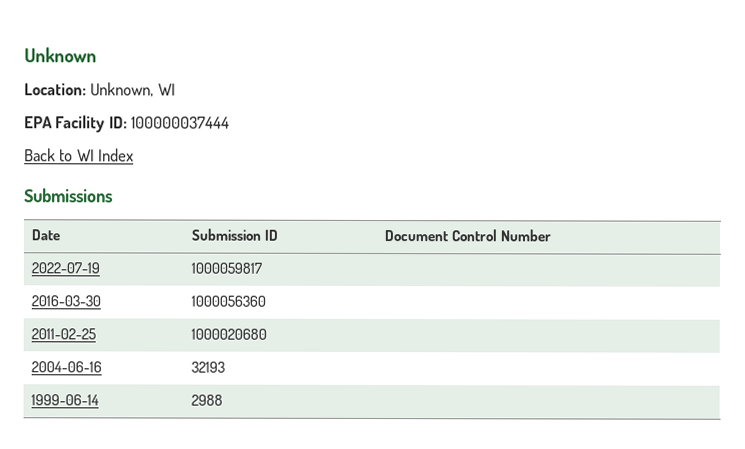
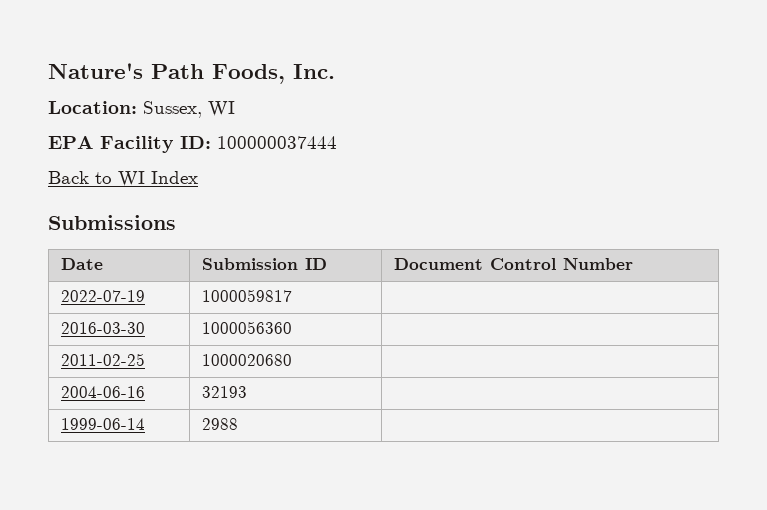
- Unknown
+ Nature's Path Foods, Inc.
- Location: Unknown, WI
+ Location: Sussex, WI

